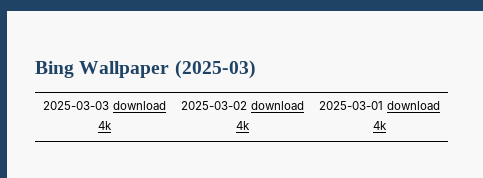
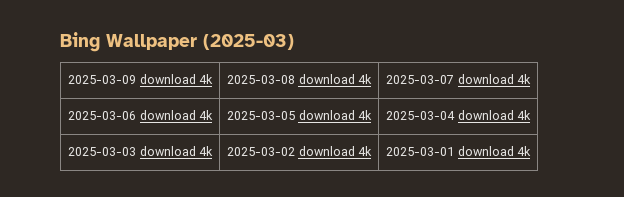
+ 2025-03-09 download 4k | 2025-03-08 download 4k | 2025-03-07 download 4k
+ 2025-03-06 download 4k | 2025-03-05 download 4k | 2025-03-04 download 4k

